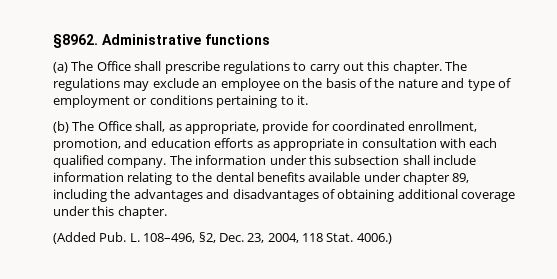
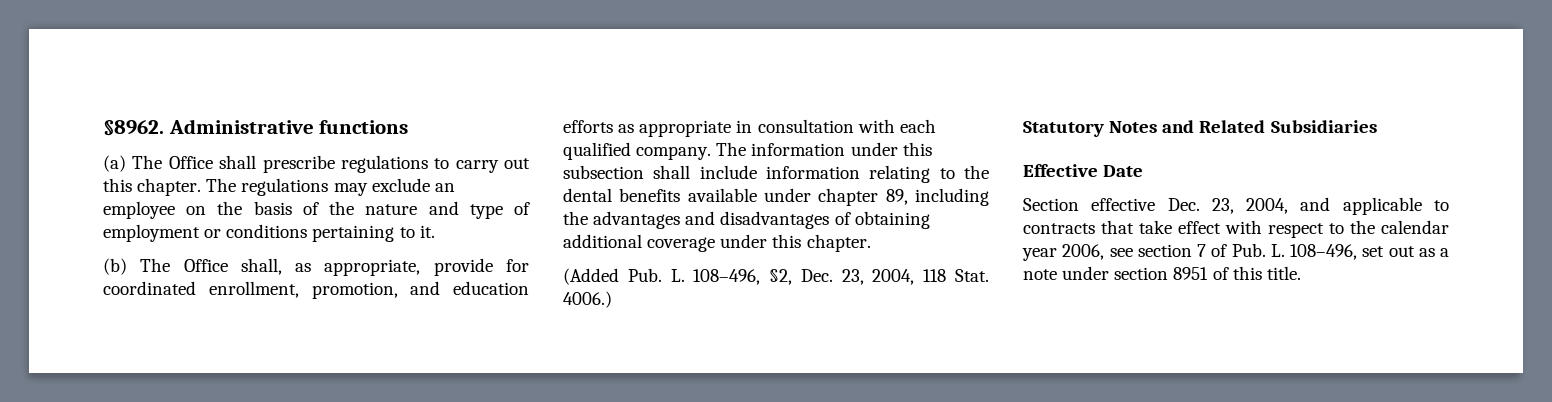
+ Statutory Notes and Related Subsidiaries
+ Effective Date
+ Section effective Dec. 23, 2004, and applicable to contracts that take effect with respect to the calendar year 2006, see section 7 of Pub. L. 108–496, set out as a note under section 8951 of this title.

